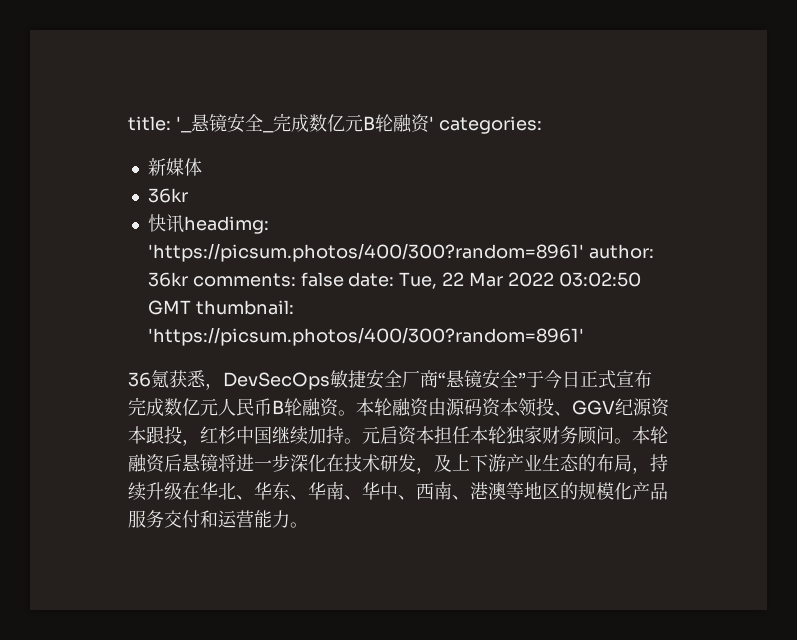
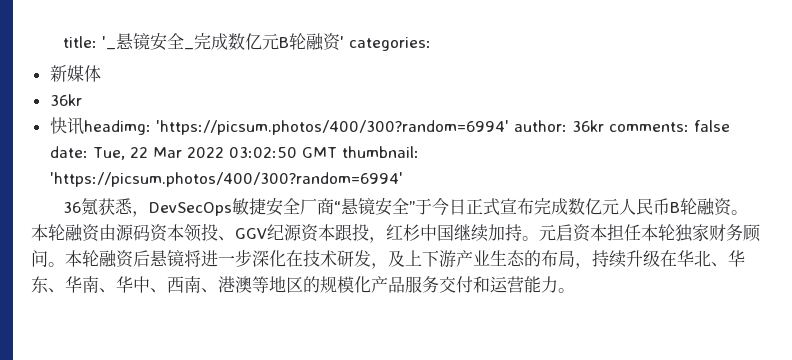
- 快讯headimg: 'https://picsum.photos/400/300?random=8961' author: 36kr comments: false date: Tue, 22 Mar 2022 03:02:50 GMT thumbnail: 'https://picsum.photos/400/300?random=8961'
+ 快讯headimg: 'https://picsum.photos/400/300?random=6994' author: 36kr comments: false date: Tue, 22 Mar 2022 03:02:50 GMT thumbnail: 'https://picsum.photos/400/300?random=6994'

